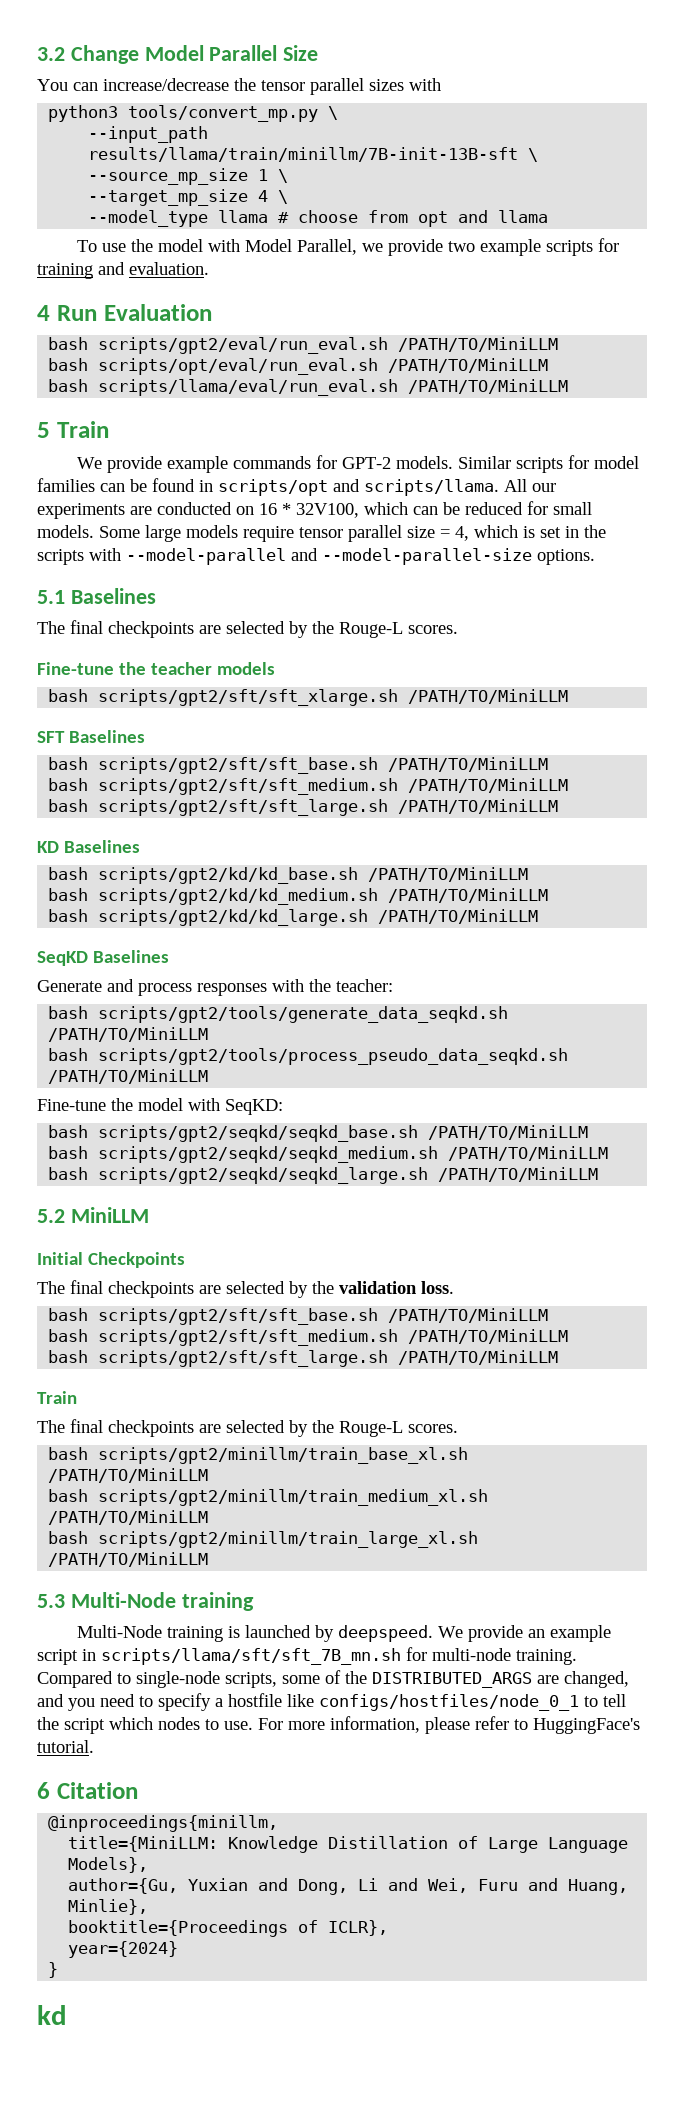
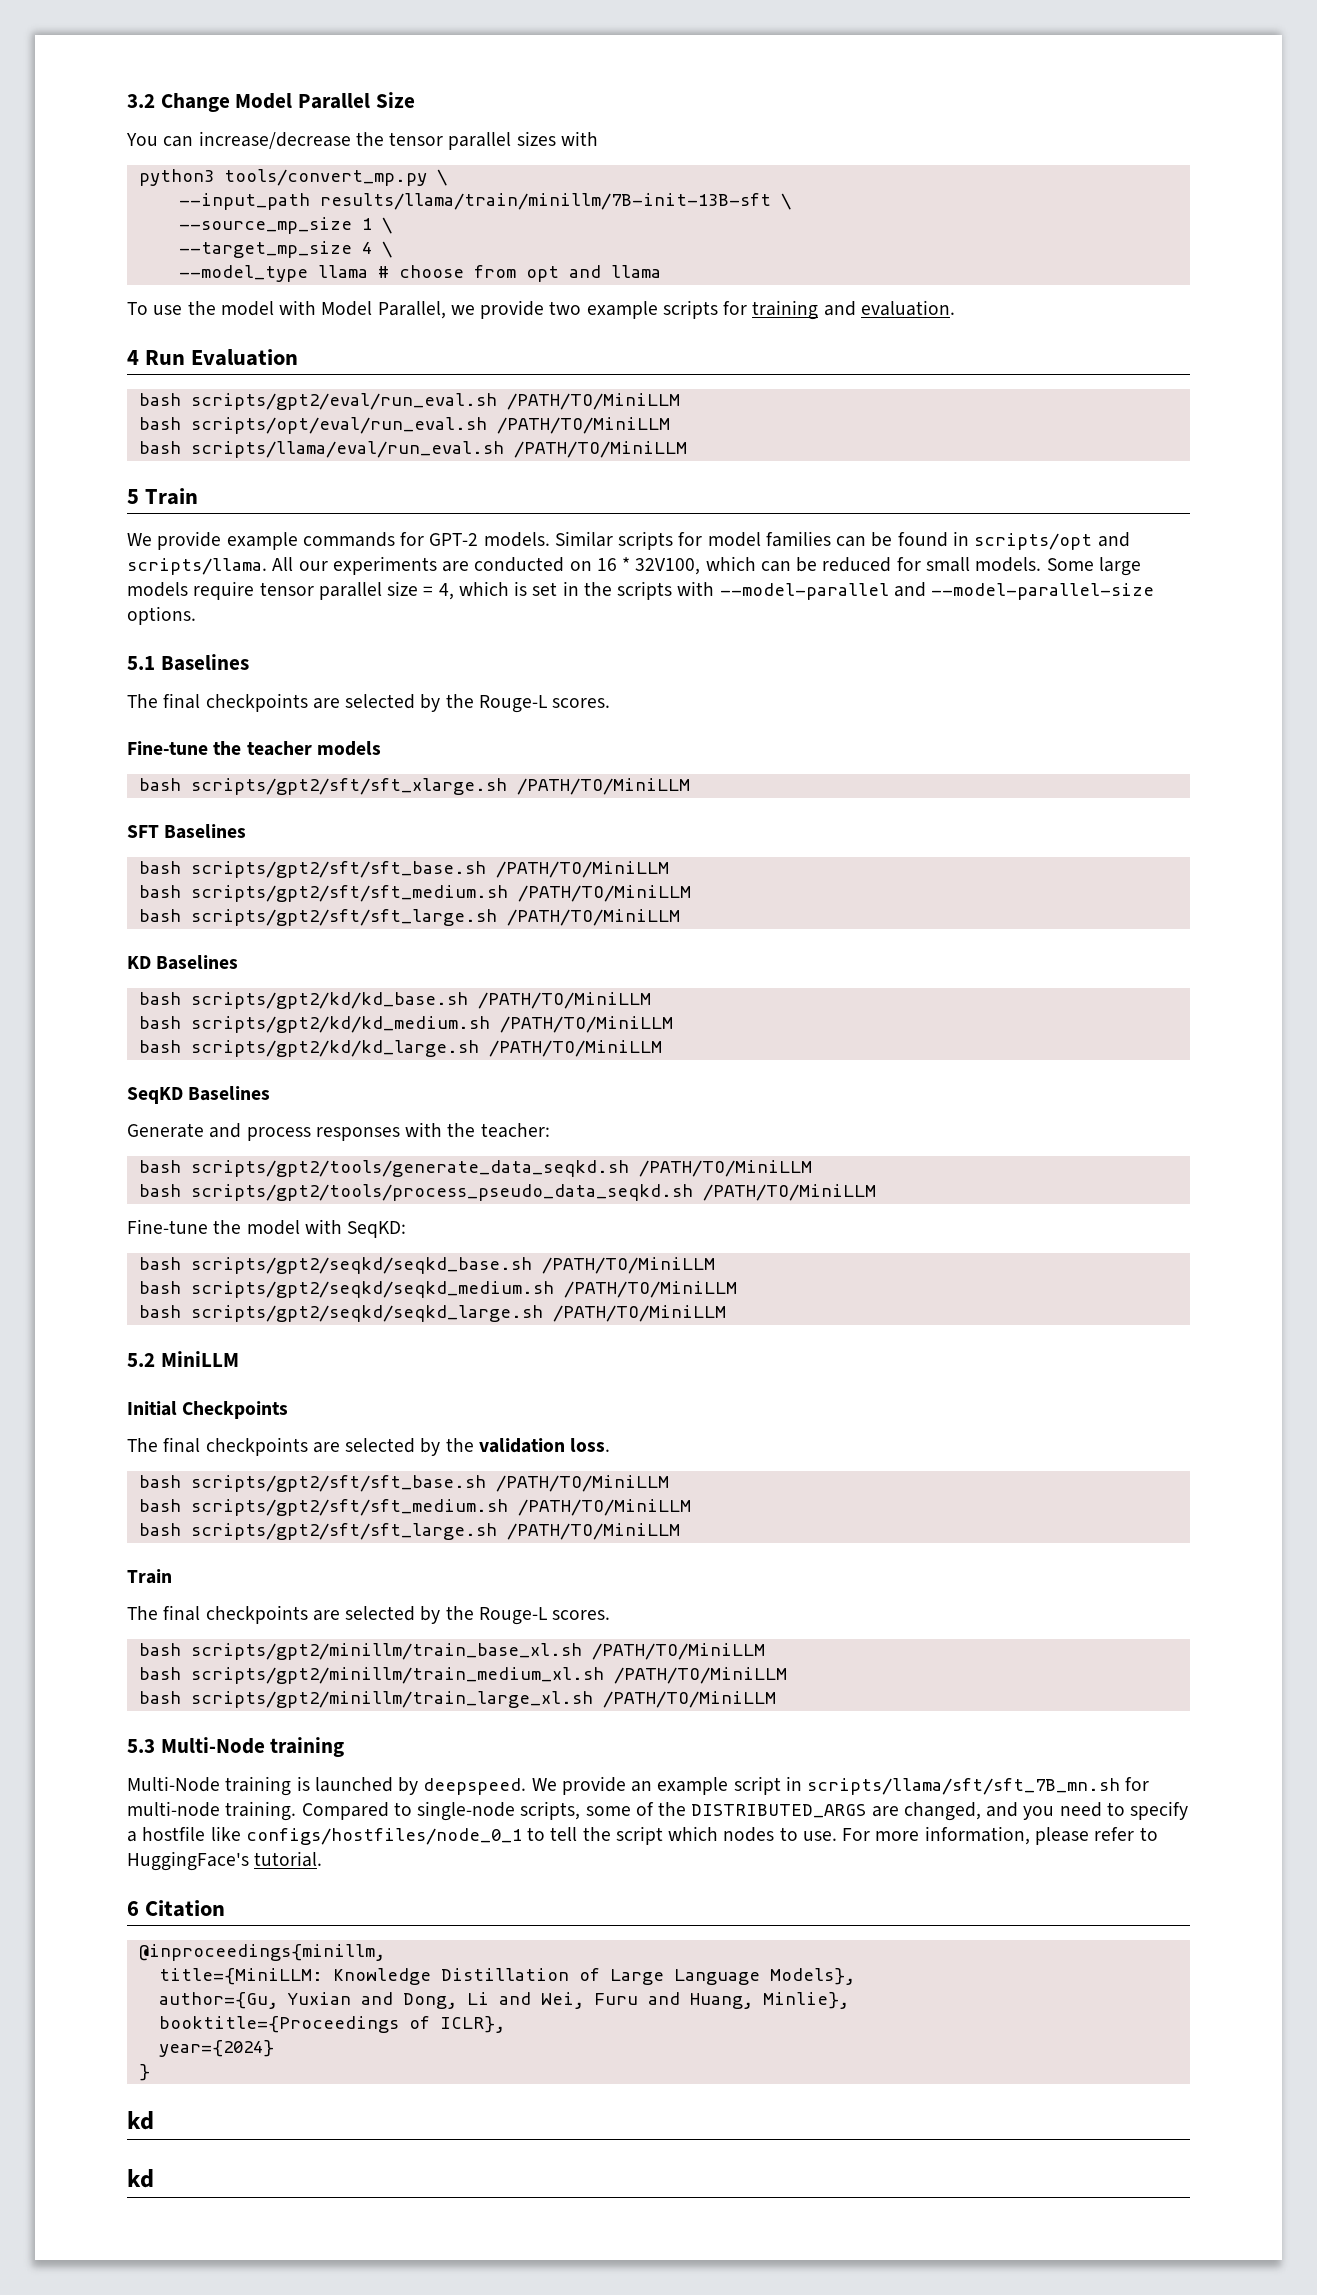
  }
+ kd

